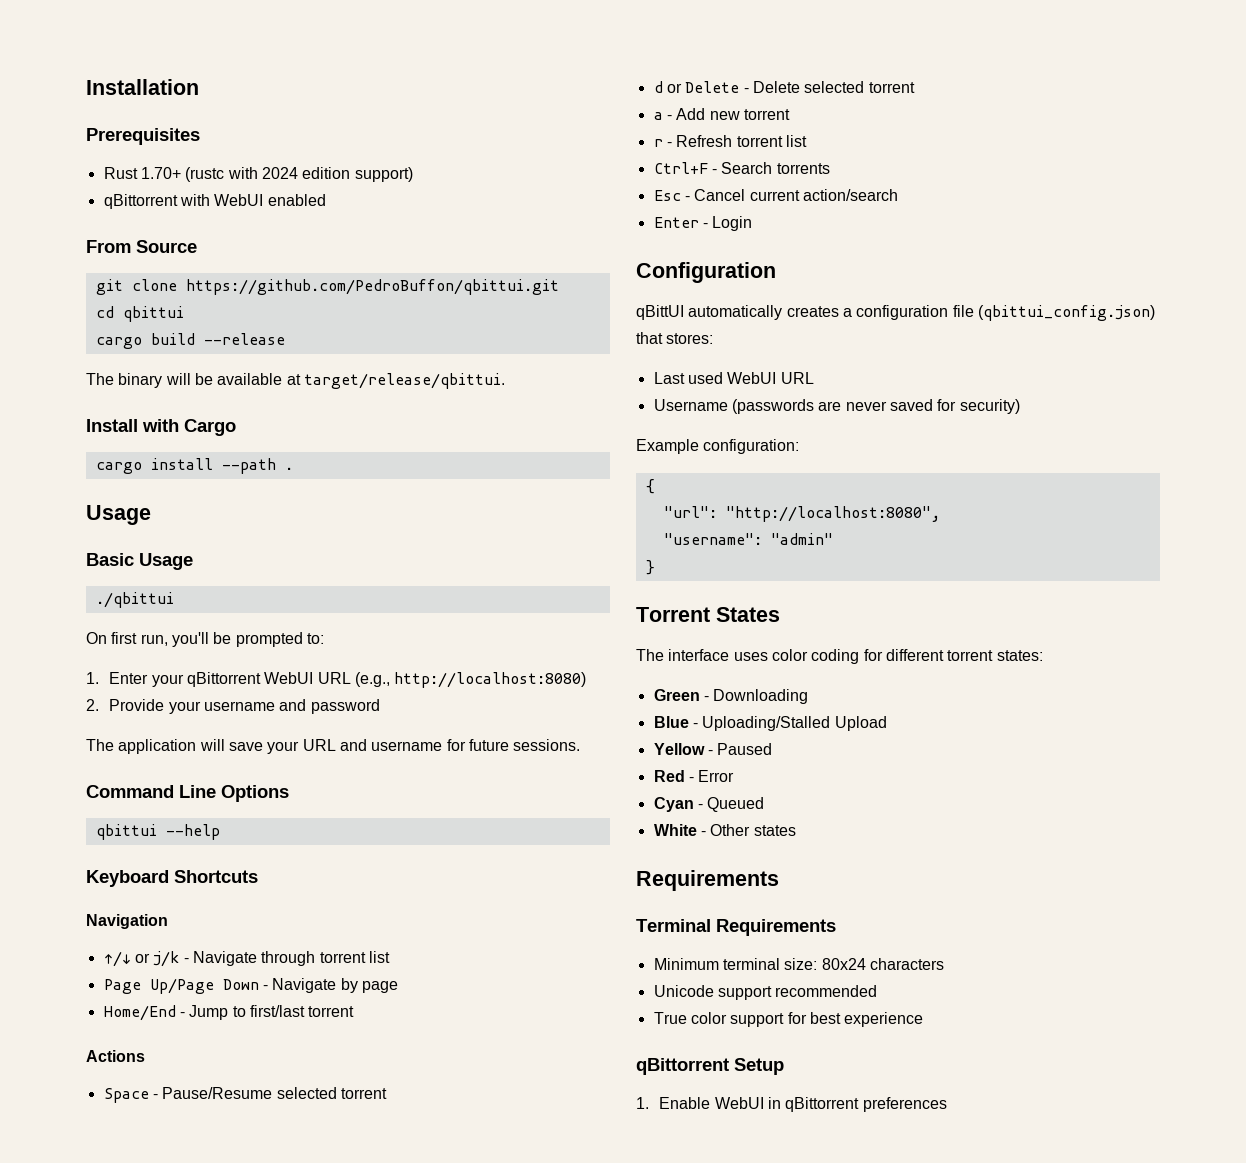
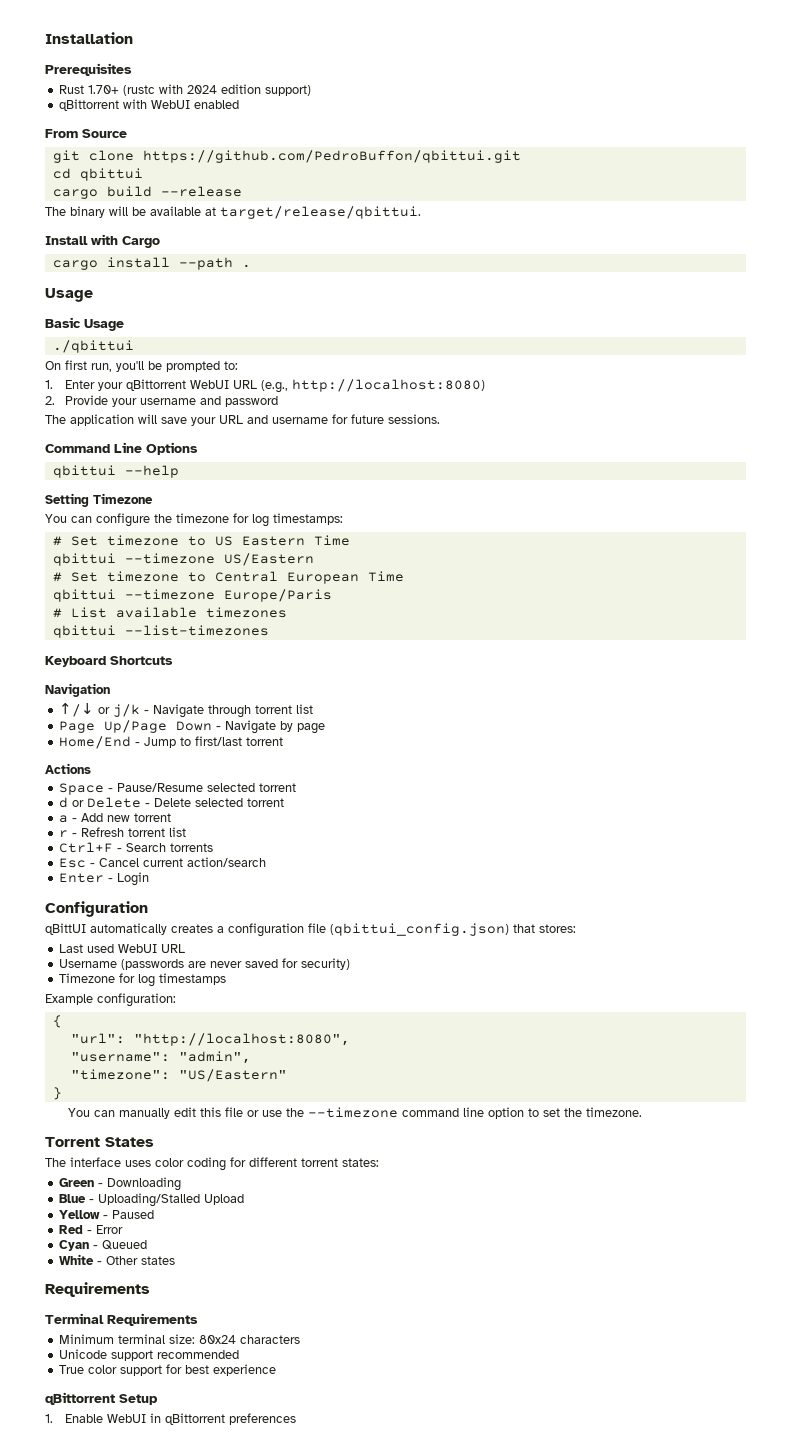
+ Setting Timezone
+ You can configure the timezone for log timestamps:
+ # Set timezone to US Eastern Time
+ qbittui --timezone US/Eastern
+ # Set timezone to Central European Time
+ qbittui --timezone Europe/Paris
+ # List available timezones
+ qbittui --list-timezones
+ Timezone for log timestamps
- "username": "admin"
+ "username": "admin",
+ "timezone": "US/Eastern"
  }
+ You can manually edit this file or use the --timezone command line option to set the timezone.

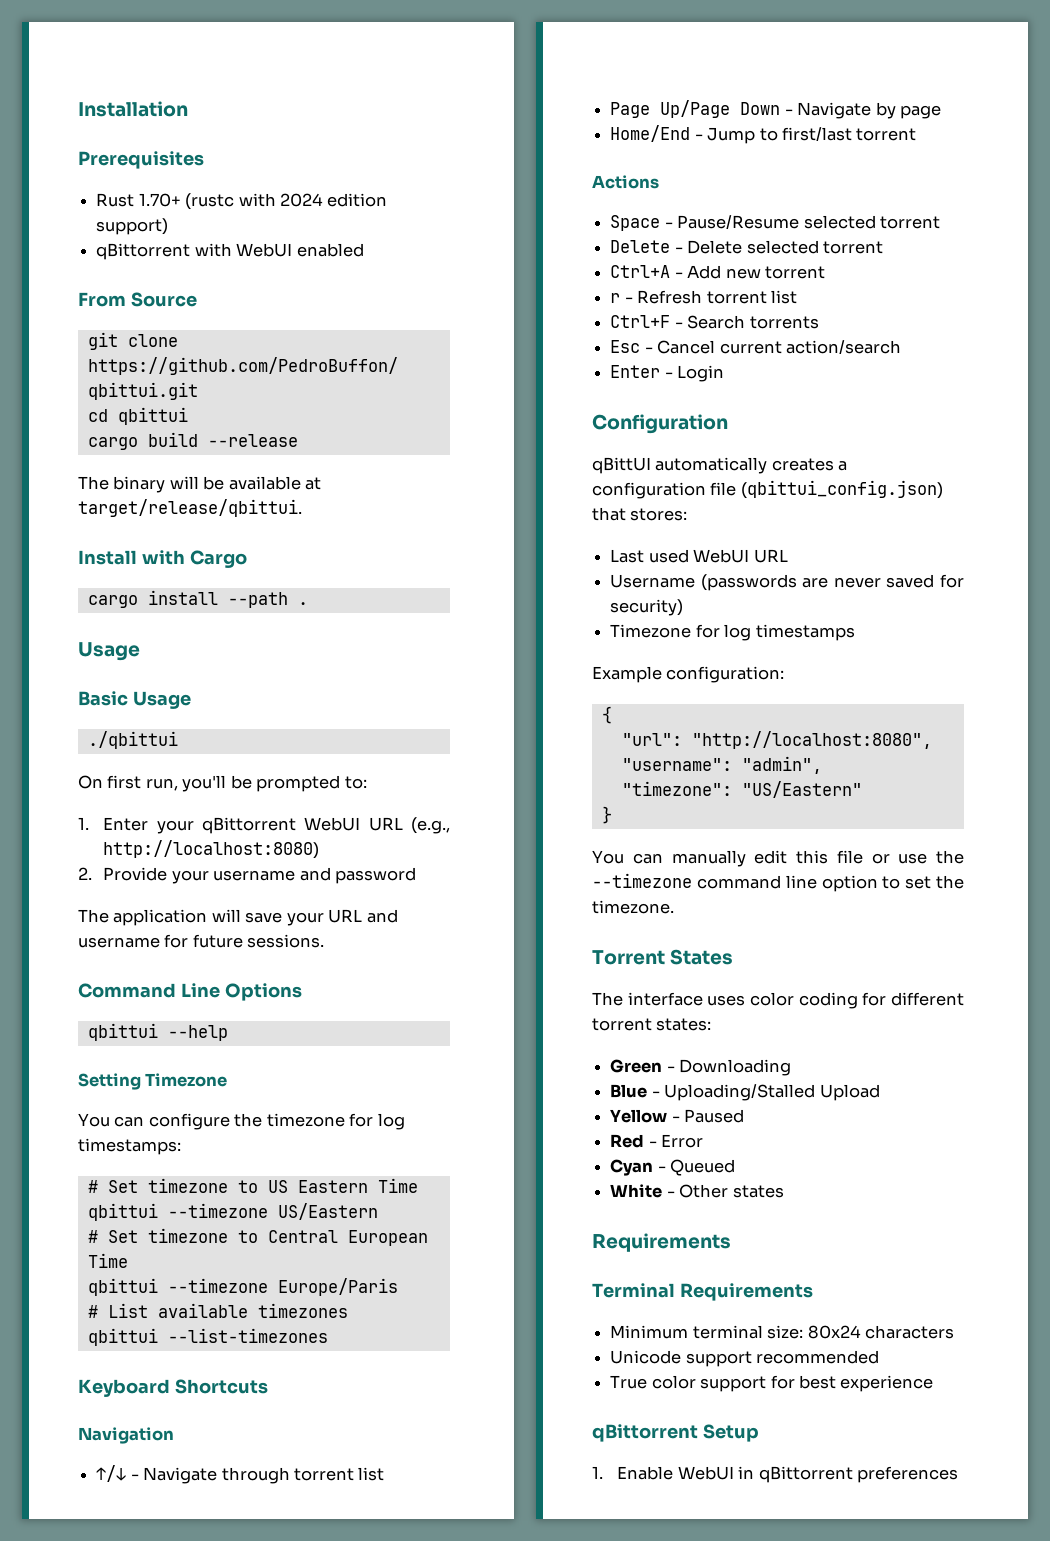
- ↑/↓ or j/k - Navigate through torrent list
+ ↑/↓ - Navigate through torrent list
- d or Delete - Delete selected torrent
+ Delete - Delete selected torrent
- a - Add new torrent
+ Ctrl+A - Add new torrent

